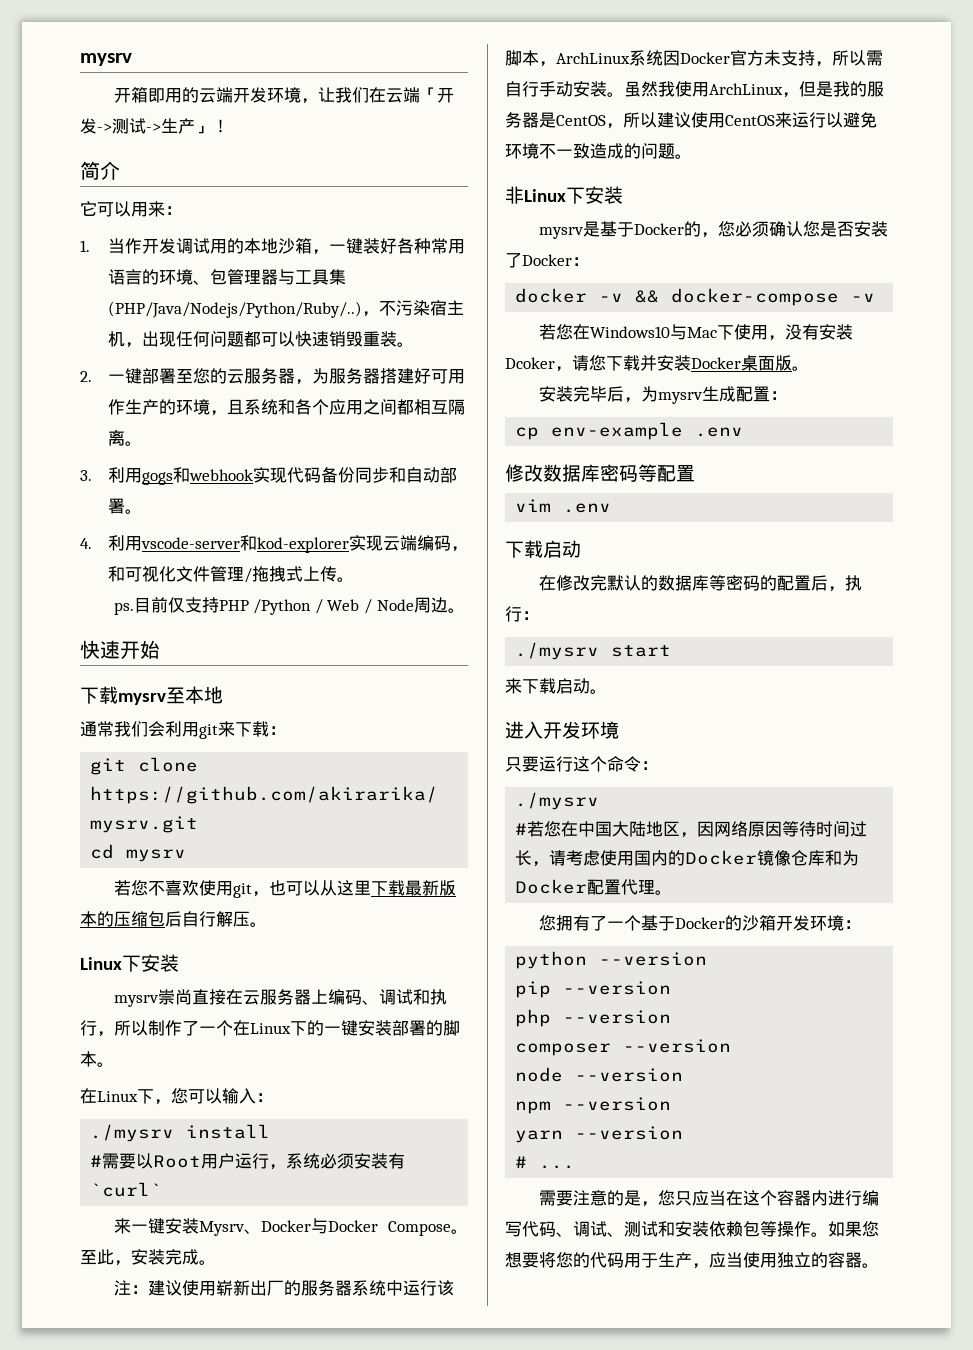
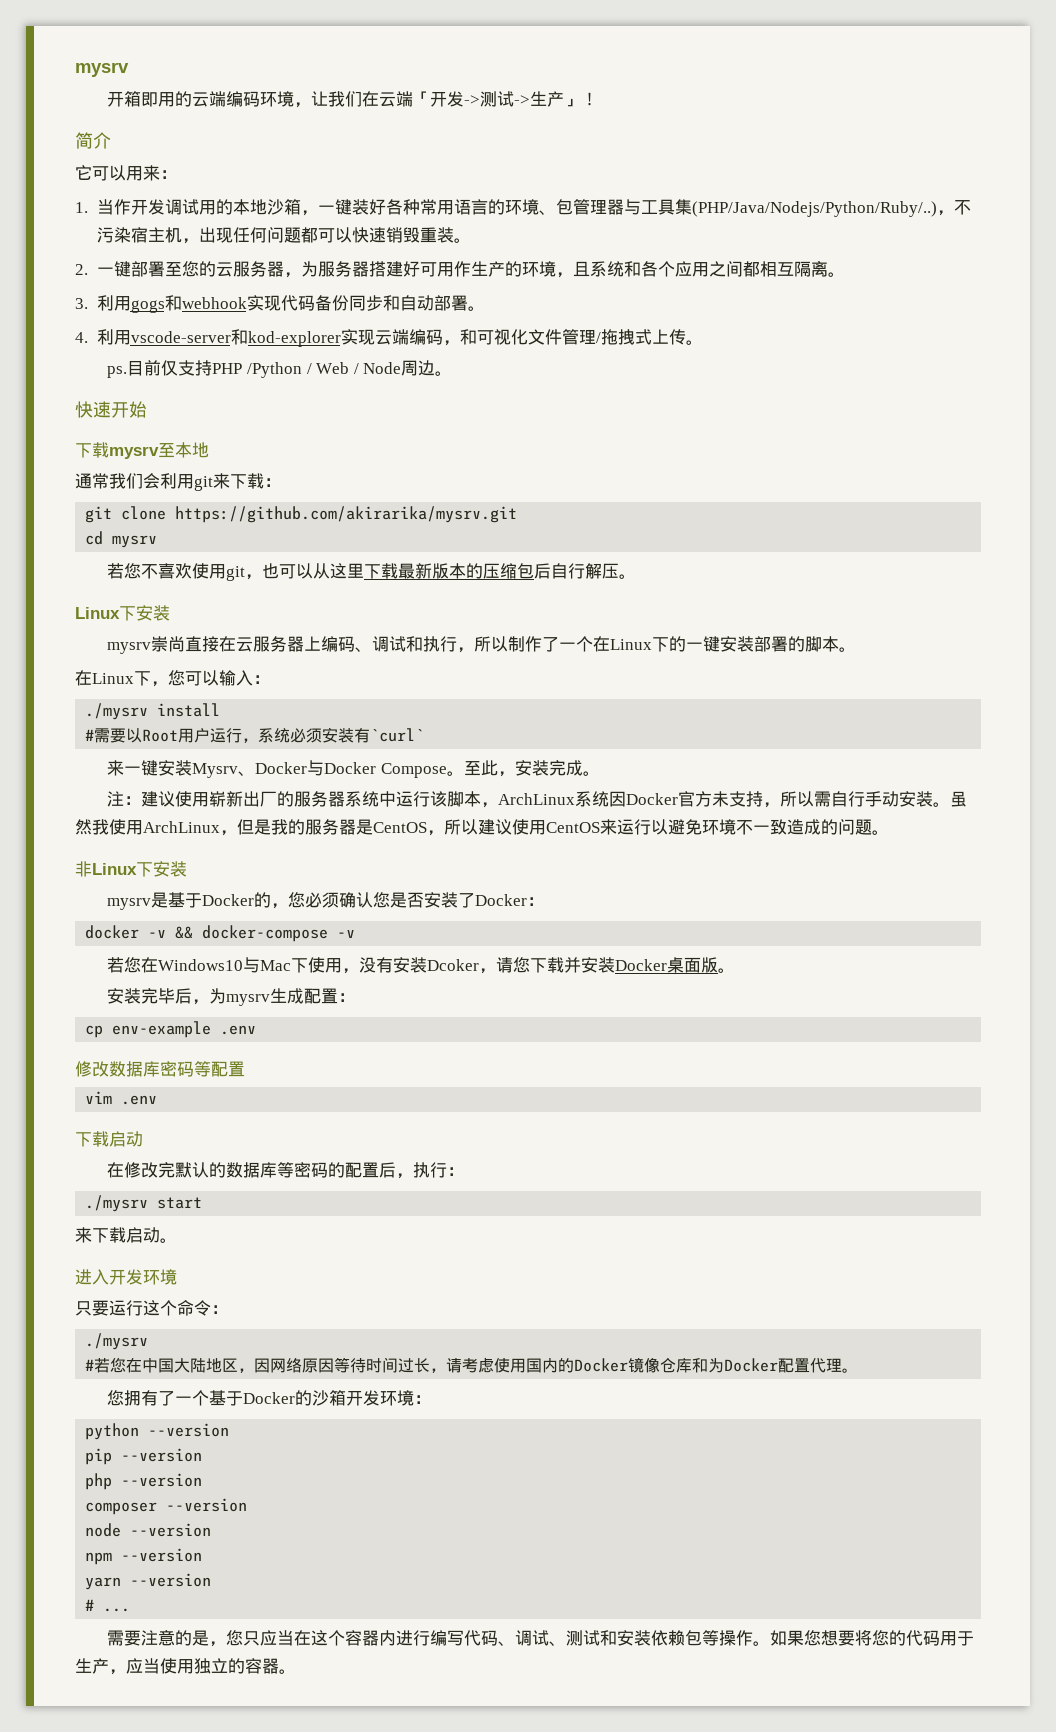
- 开箱即用的云端开发环境，让我们在云端「开发->测试->生产」！
+ 开箱即用的云端编码环境，让我们在云端「开发->测试->生产」！

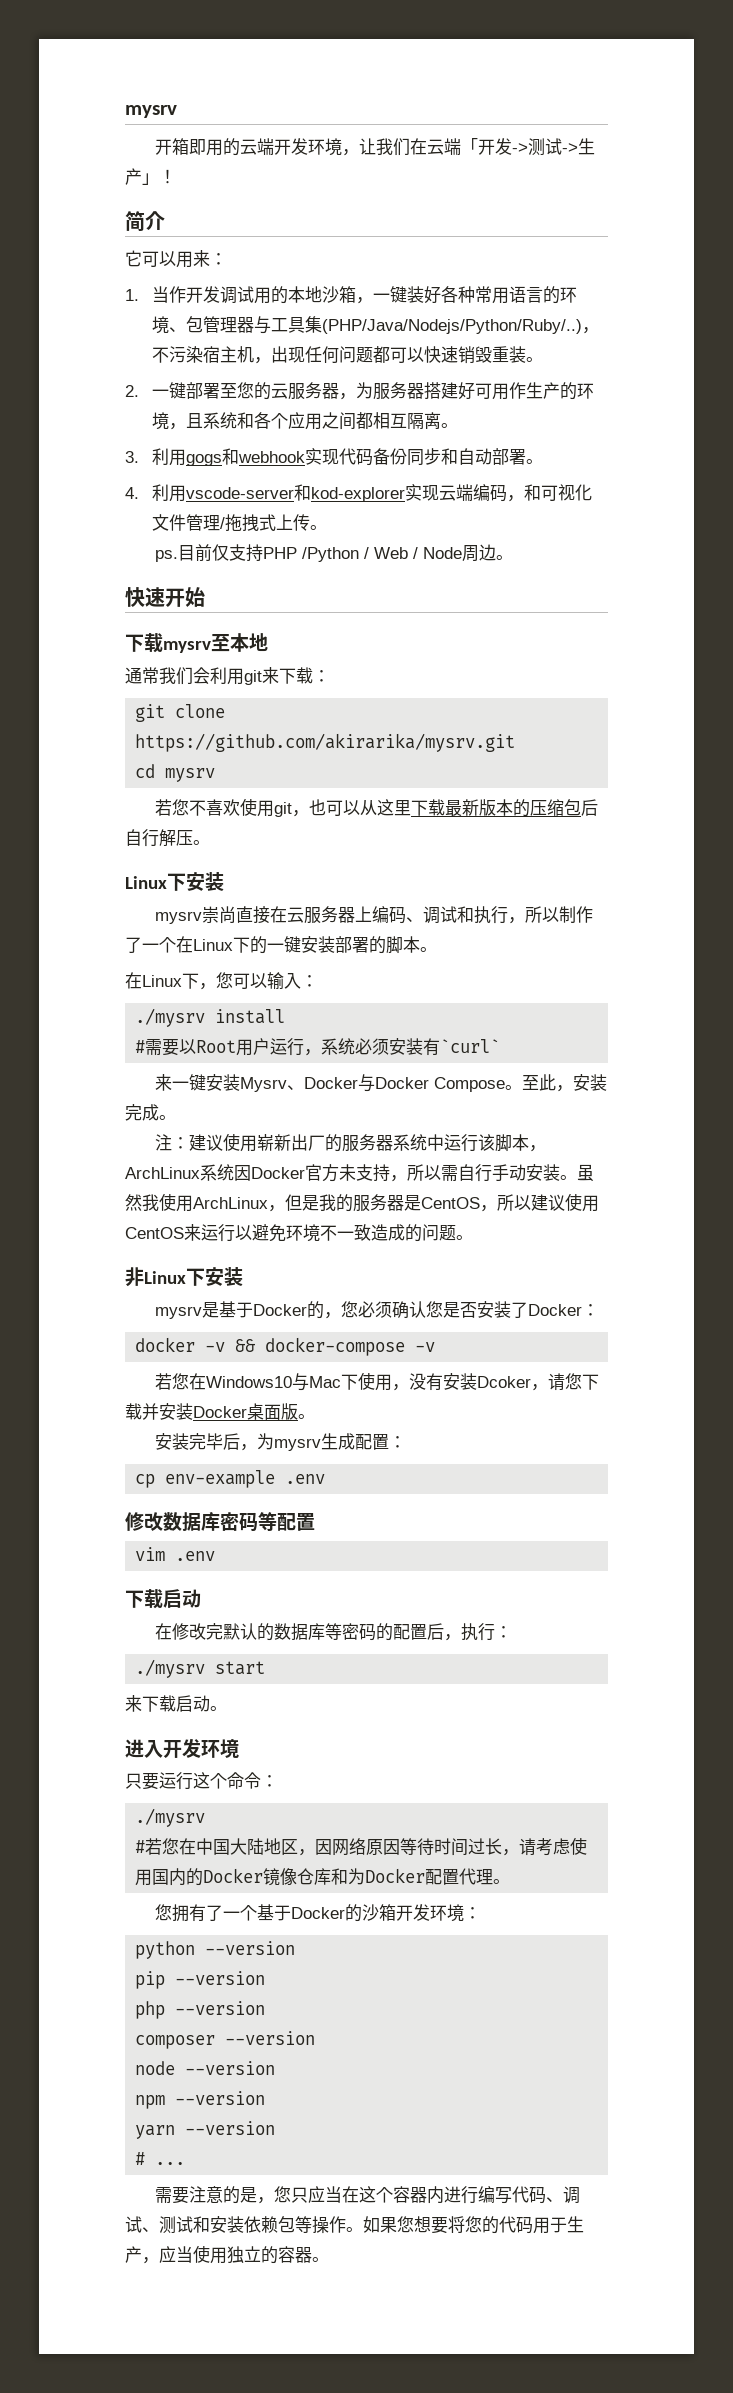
- 开箱即用的云端编码环境，让我们在云端「开发->测试->生产」！
+ 开箱即用的云端开发环境，让我们在云端「开发->测试->生产」！

